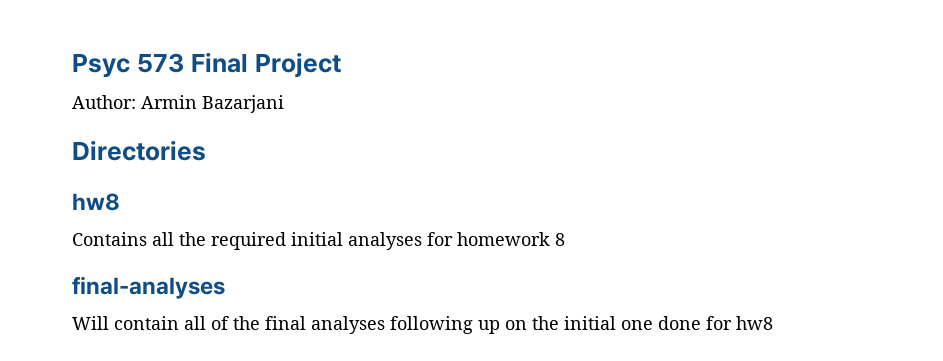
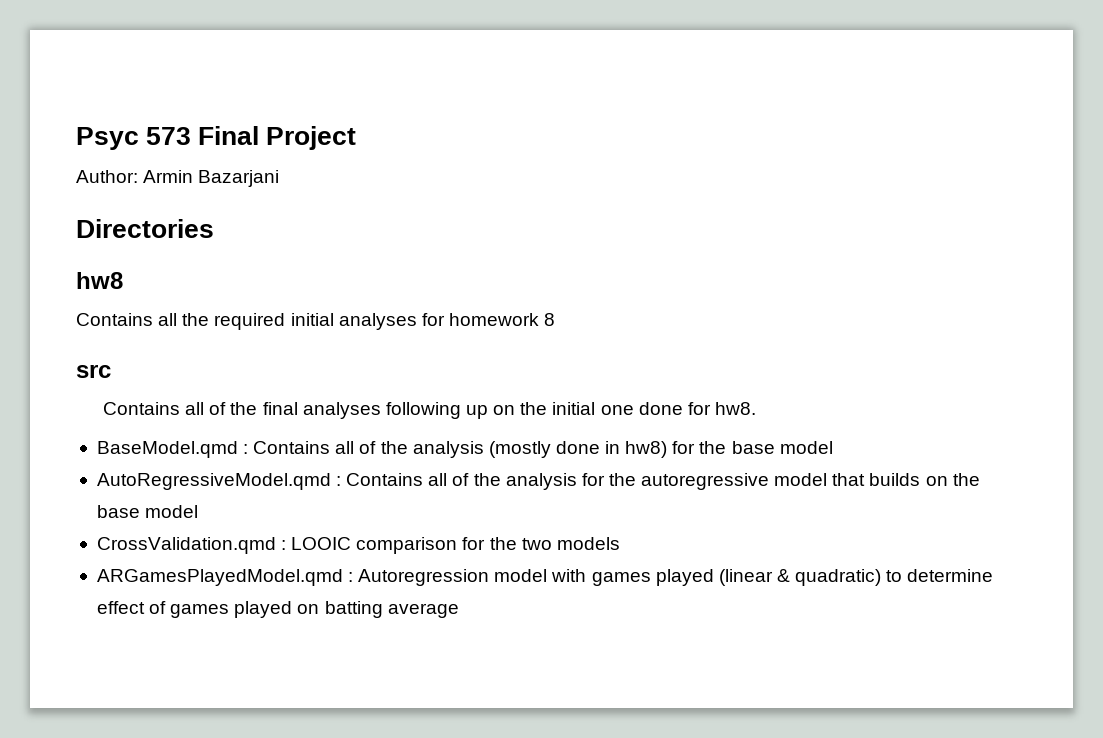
- final-analyses
- Will contain all of the final analyses following up on the initial one done for hw8
+ src
+ Contains all of the final analyses following up on the initial one done for hw8.
+ BaseModel.qmd : Contains all of the analysis (mostly done in hw8) for the base model
+ AutoRegressiveModel.qmd : Contains all of the analysis for the autoregressive model that builds on the base model
+ CrossValidation.qmd : LOOIC comparison for the two models
+ ARGamesPlayedModel.qmd : Autoregression model with games played (linear & quadratic) to determine effect of games played on batting average

